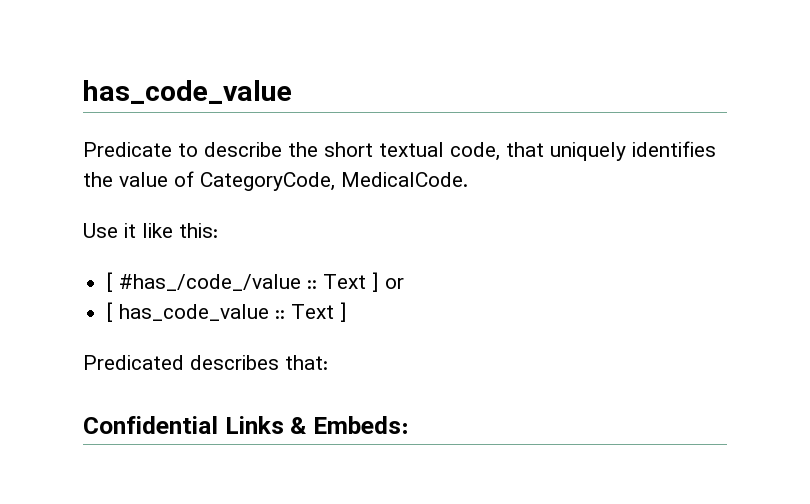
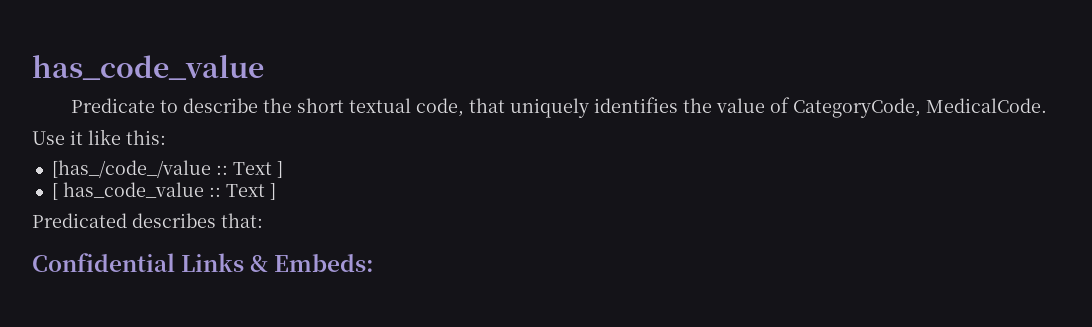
- [ #has_/code_/value :: Text ] or
+ [has_/code_/value :: Text ]

